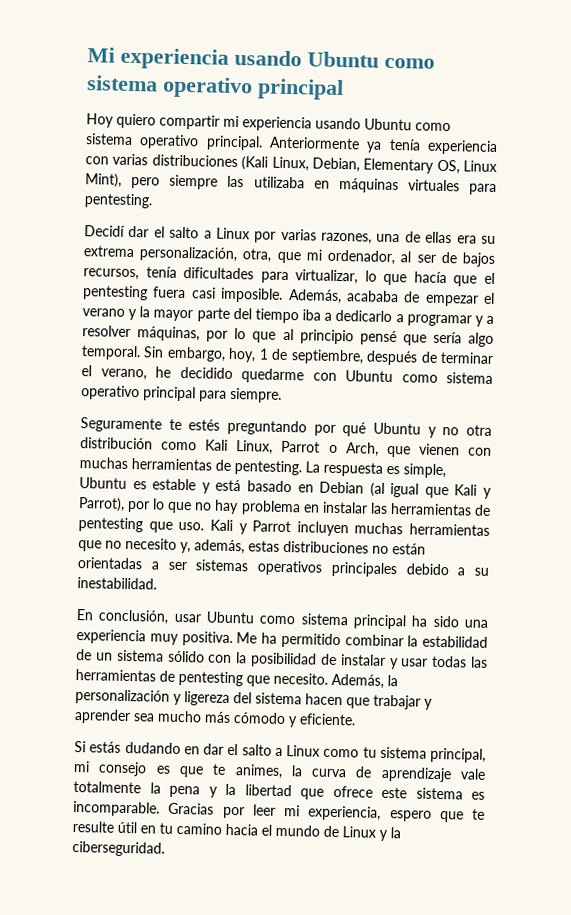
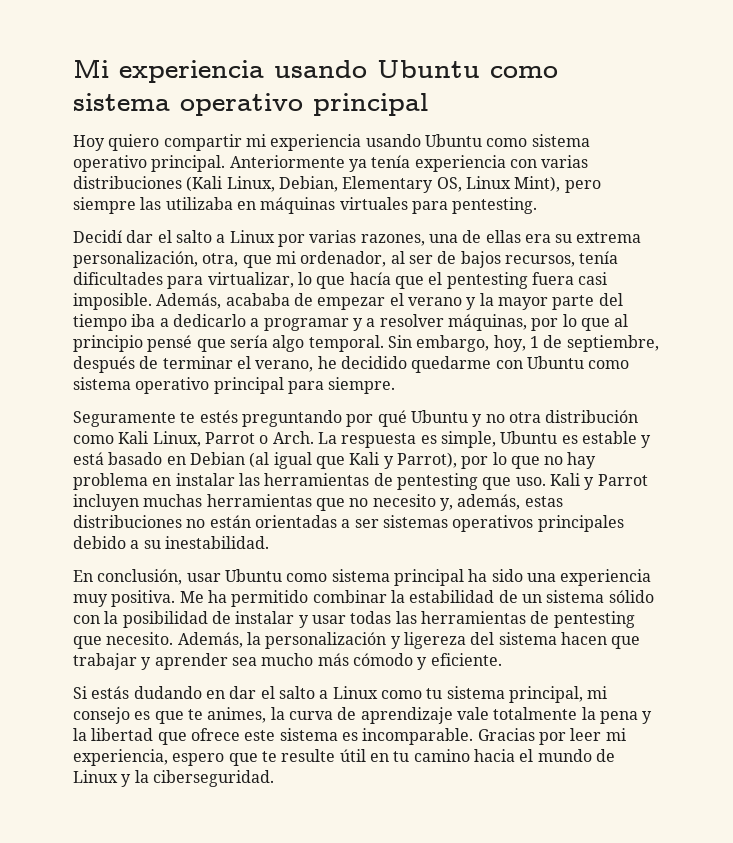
- Seguramente te estés preguntando por qué Ubuntu y no otra distribución como Kali Linux, Parrot o Arch, que vienen con muchas herramientas de pentesting.
+ Seguramente te estés preguntando por qué Ubuntu y no otra distribución como Kali Linux, Parrot o Arch.

